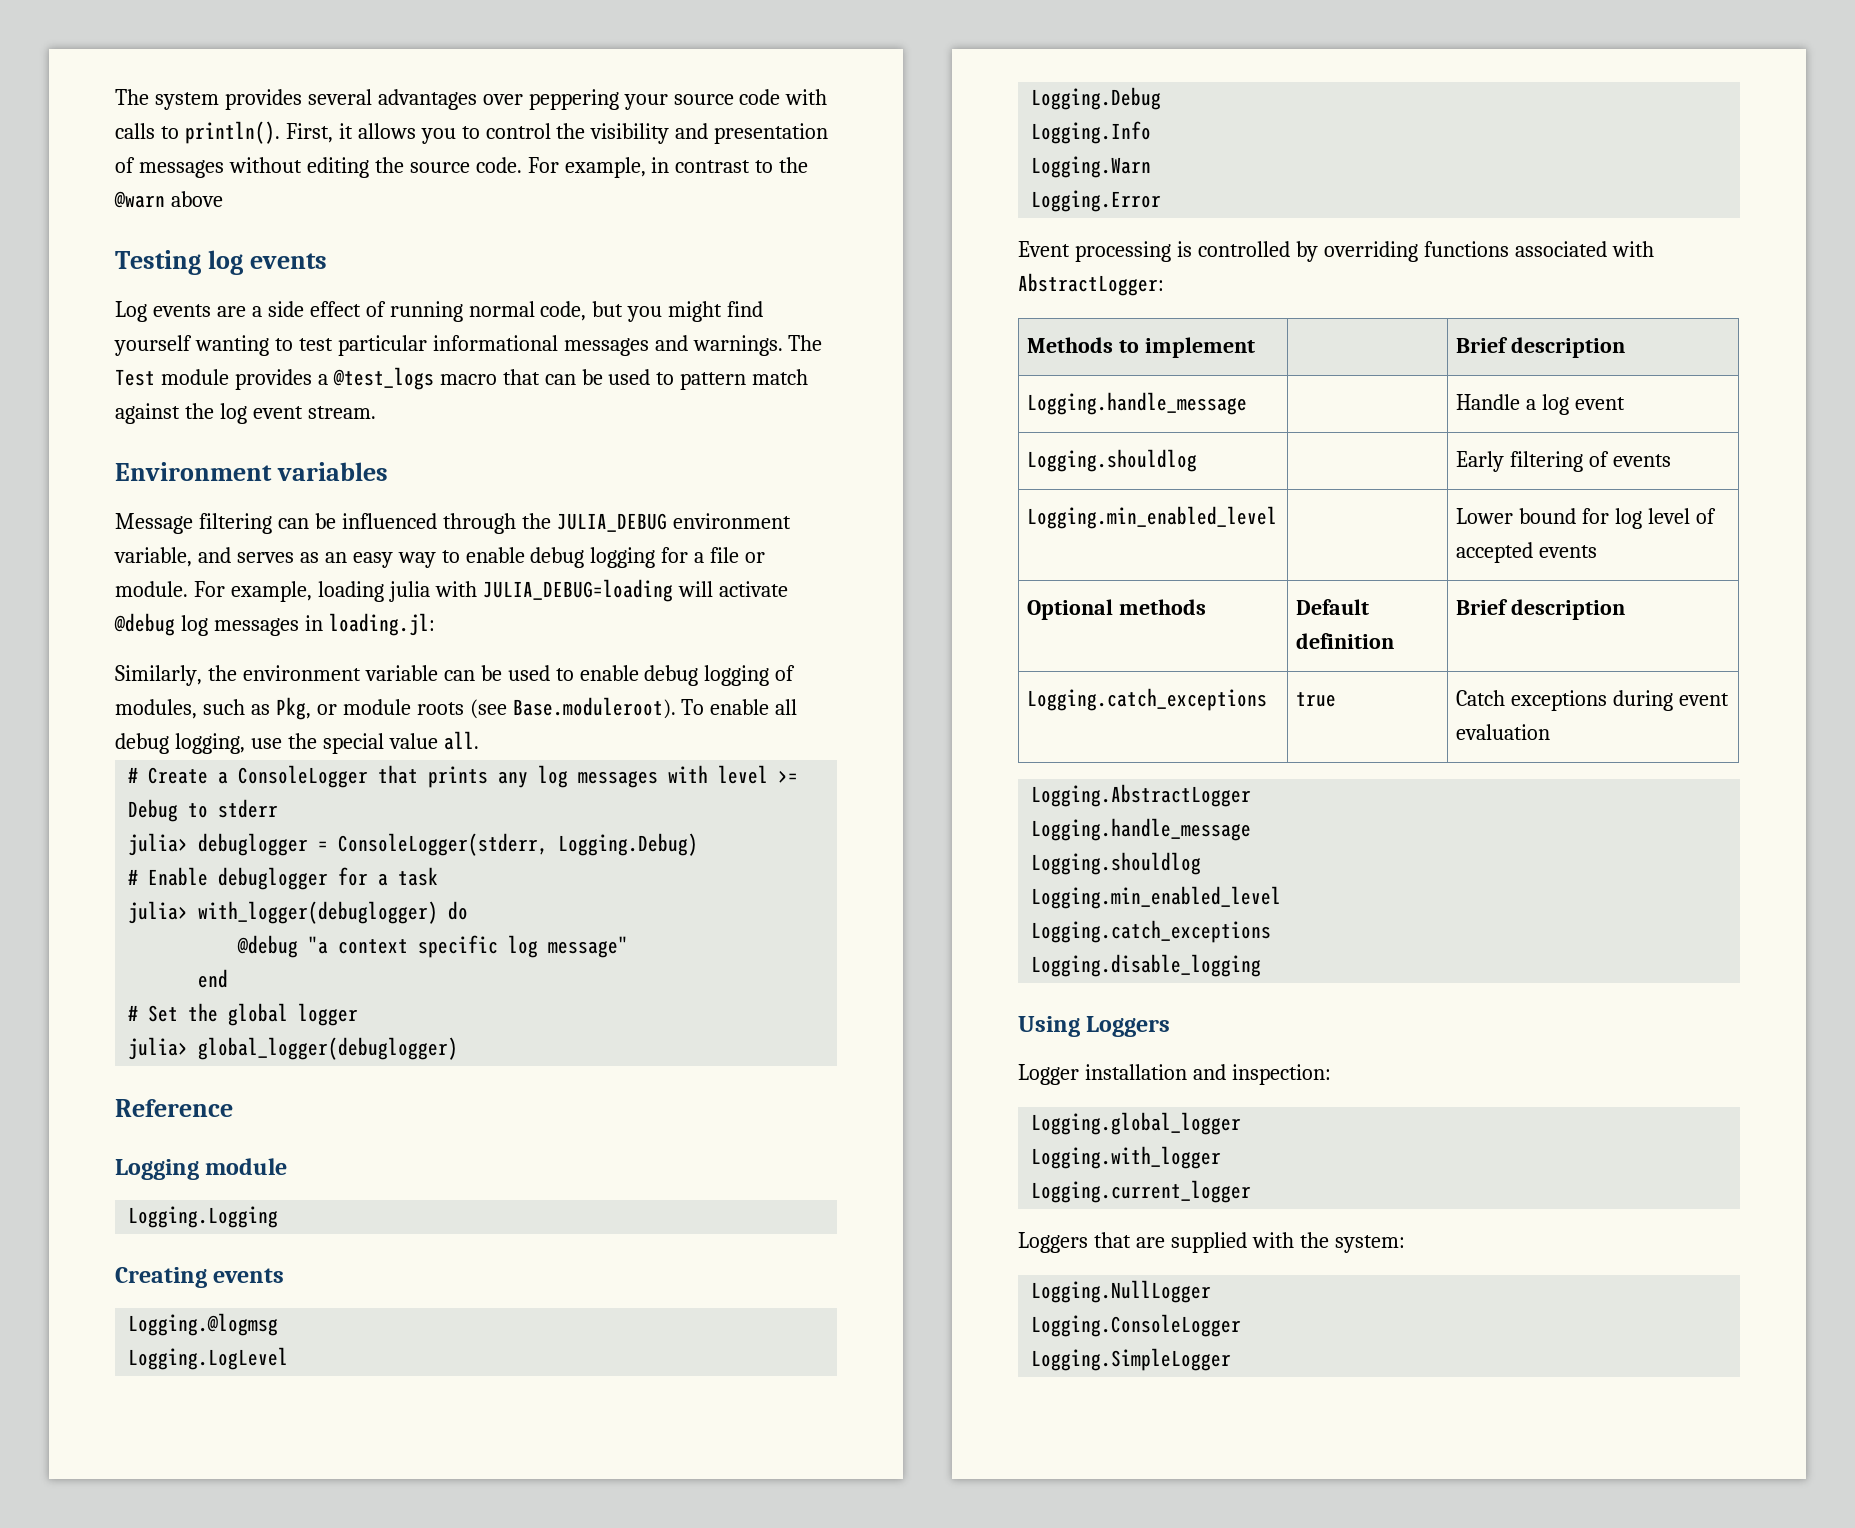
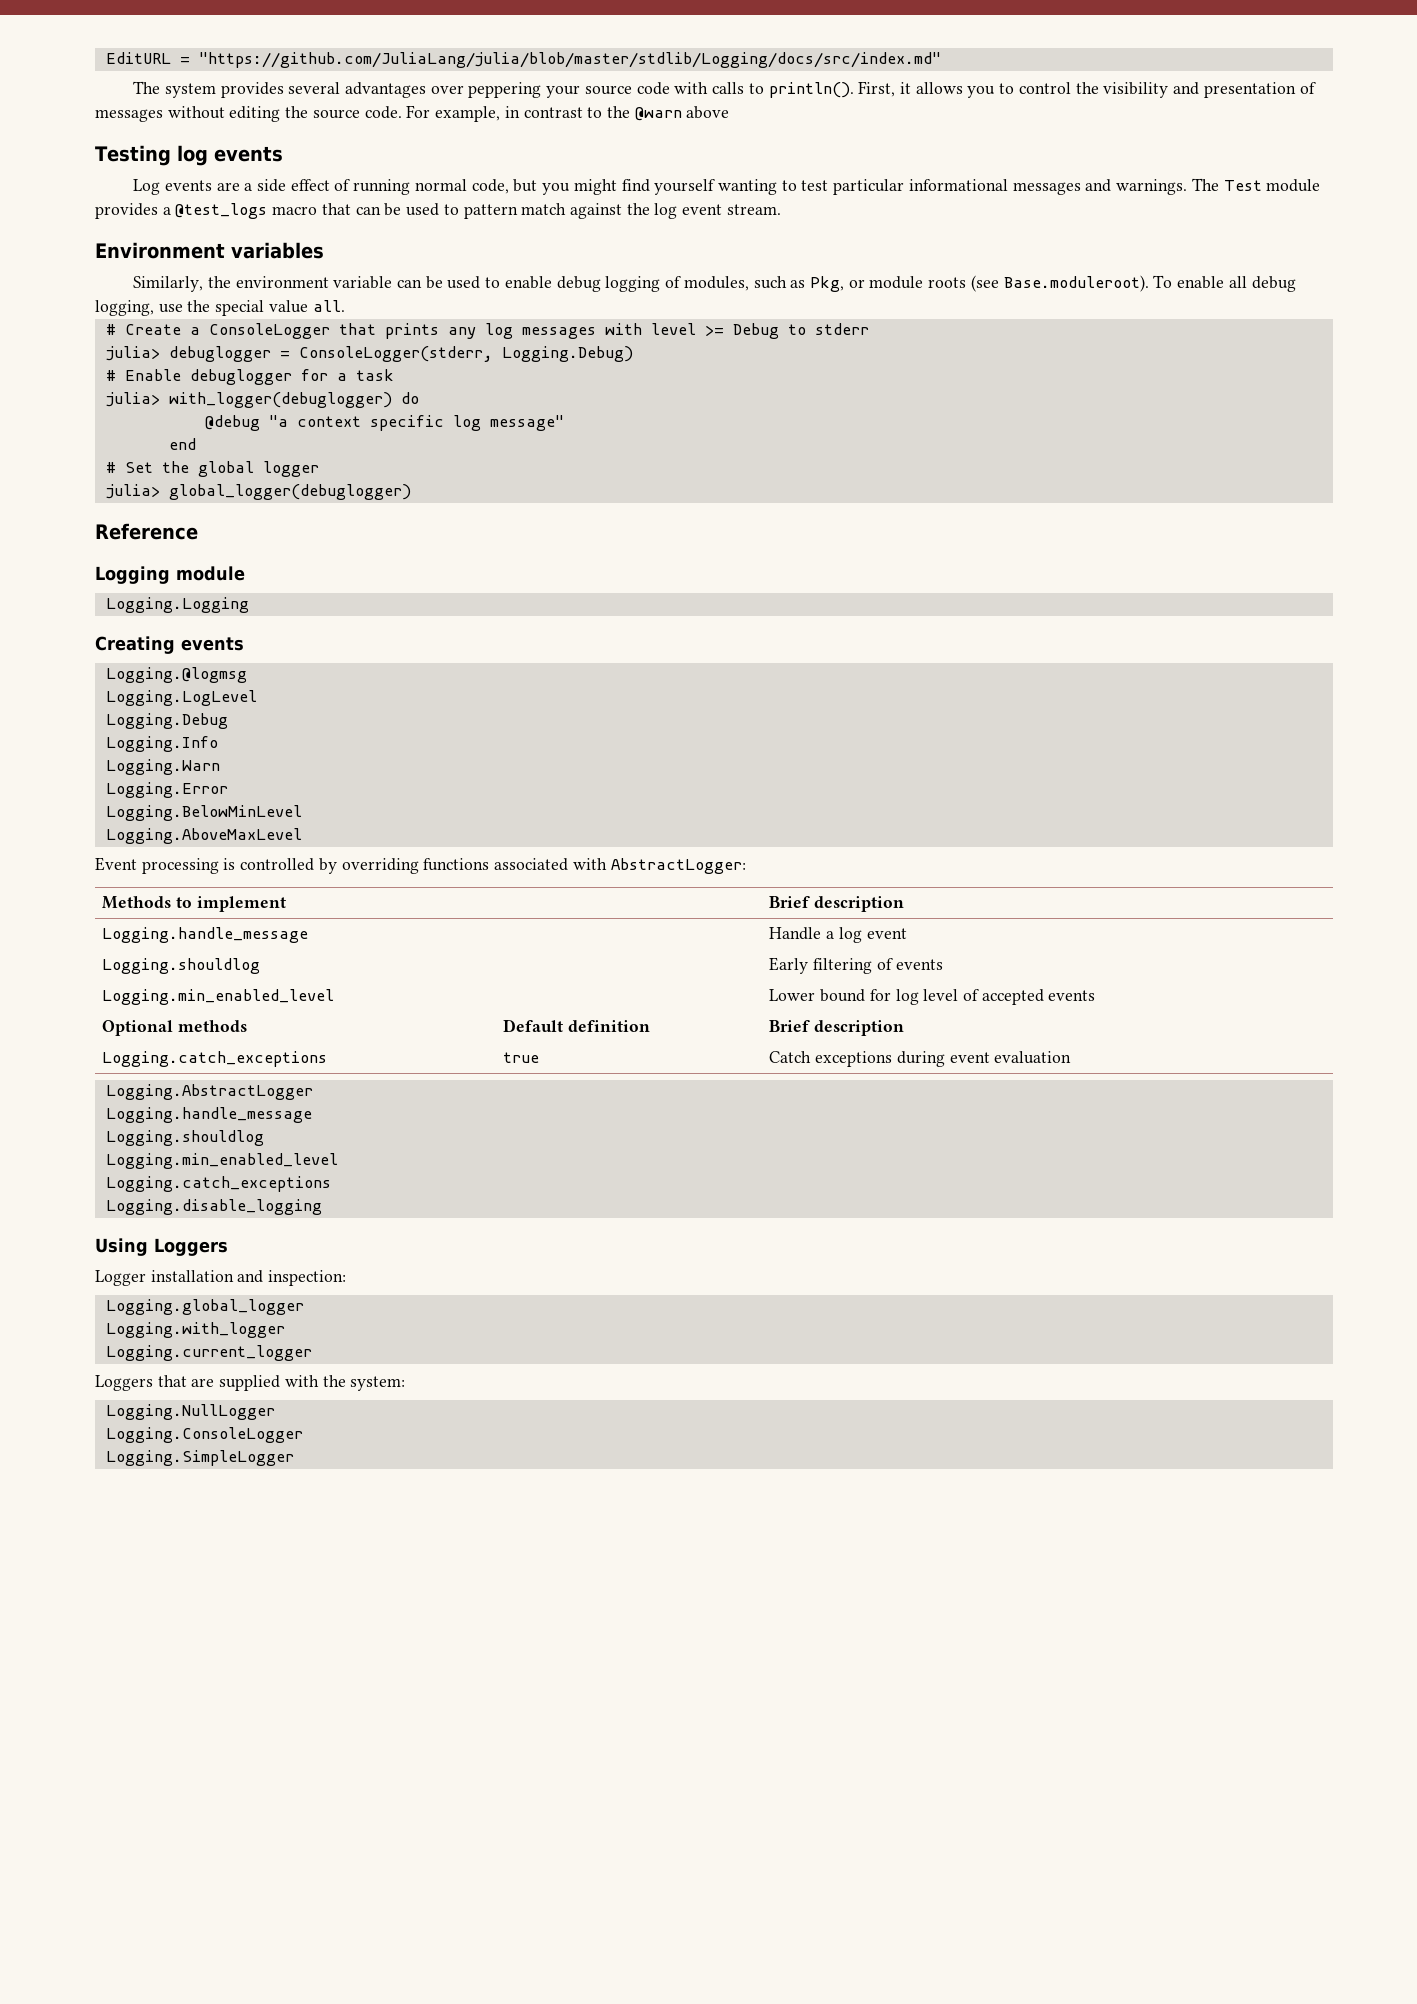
+ EditURL = "https://github.com/JuliaLang/julia/blob/master/stdlib/Logging/docs/src/index.md"
- Message filtering can be influenced through the JULIA_DEBUG environment variable, and serves as an easy way to enable debug logging for a file or module. For example, loading julia with JULIA_DEBUG=loading will activate @debug log messages in loading.jl:
+ Logging.BelowMinLevel
+ Logging.AboveMaxLevel

